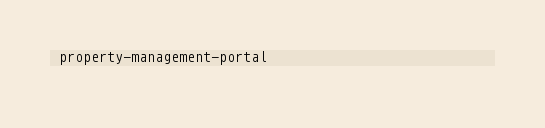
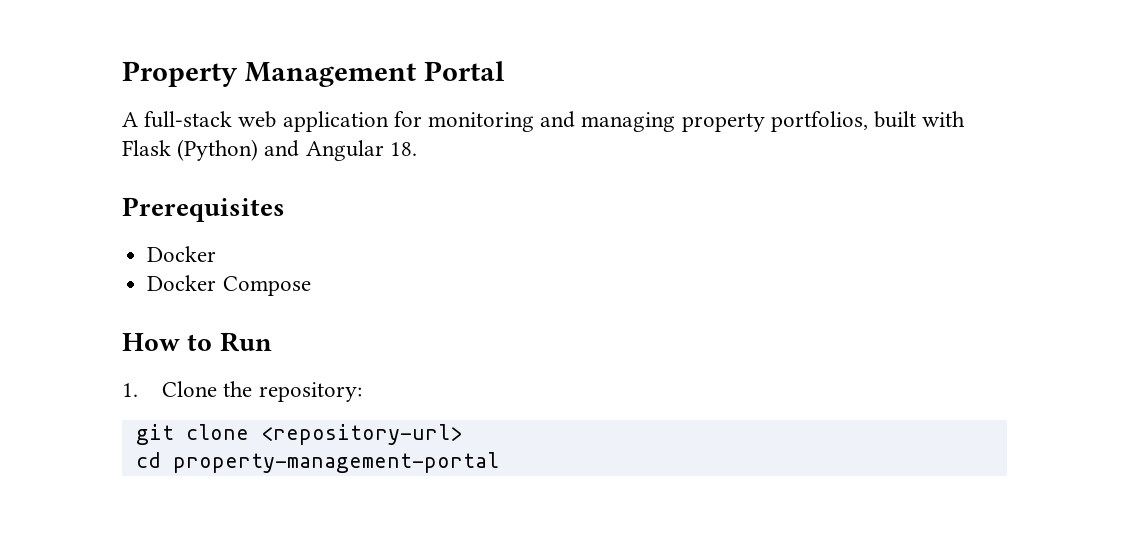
- property-management-portal
+ Property Management Portal
+ A full-stack web application for monitoring and managing property portfolios, built with Flask (Python) and Angular 18.
+ Prerequisites
+ Docker
+ Docker Compose
+ How to Run
+ 1. Clone the repository:
+ git clone <repository-url>
+ cd property-management-portal

